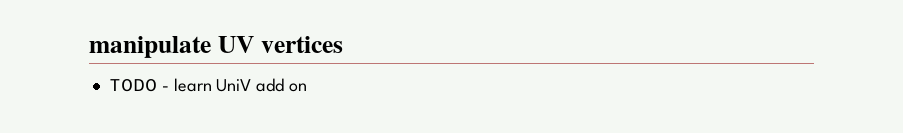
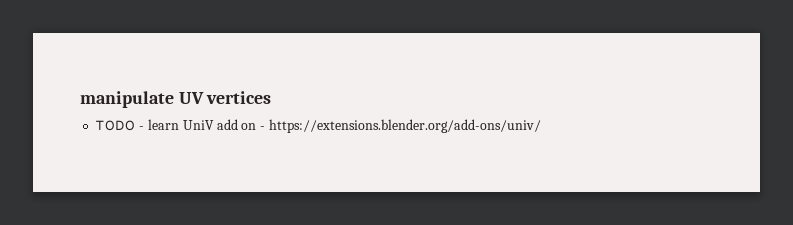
- TODO - learn UniV add on
+ TODO - learn UniV add on - https://extensions.blender.org/add-ons/univ/

